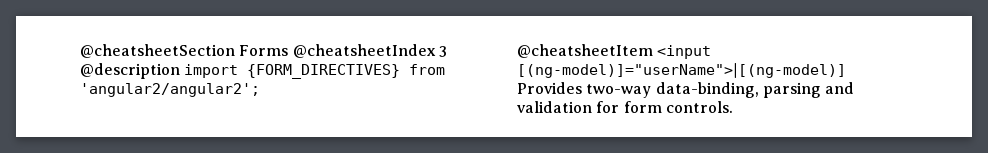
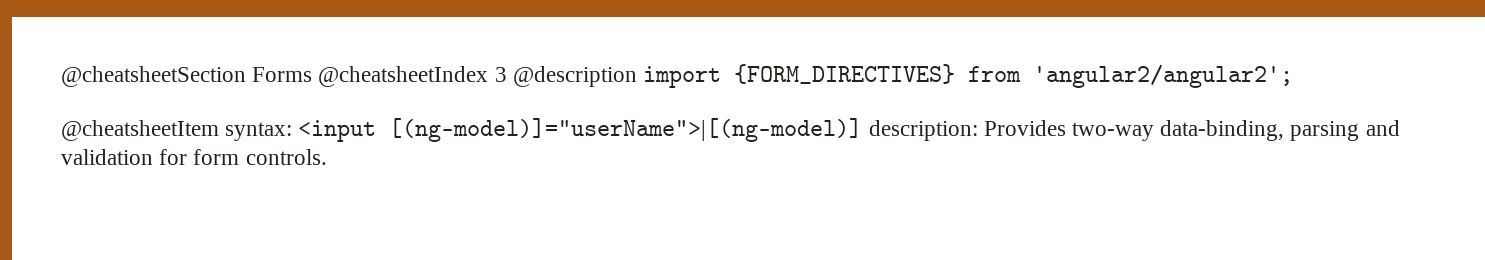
- @cheatsheetItem <input [(ng-model)]="userName">|[(ng-model)] Provides two-way data-binding, parsing and validation for form controls.
+ @cheatsheetItem syntax: <input [(ng-model)]="userName">|[(ng-model)] description: Provides two-way data-binding, parsing and validation for form controls.

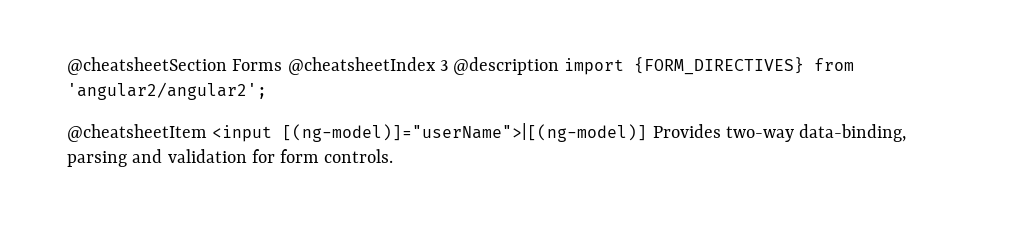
- @cheatsheetItem syntax: <input [(ng-model)]="userName">|[(ng-model)] description: Provides two-way data-binding, parsing and validation for form controls.
+ @cheatsheetItem <input [(ng-model)]="userName">|[(ng-model)] Provides two-way data-binding, parsing and validation for form controls.

